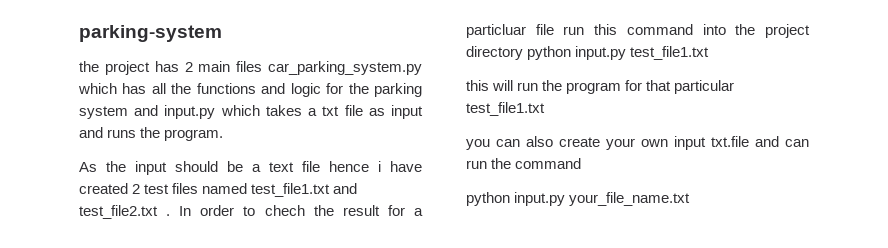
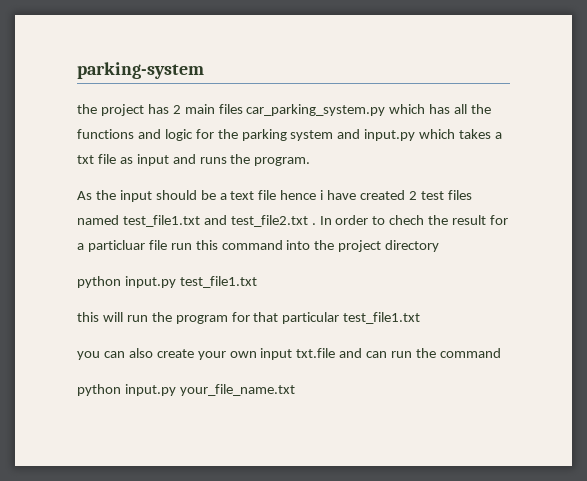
- In order to chech the result for a particluar file run this command into the project directory python input.py test_file1.txt
+ In order to chech the result for a particluar file run this command into the project directory
+ python input.py test_file1.txt

